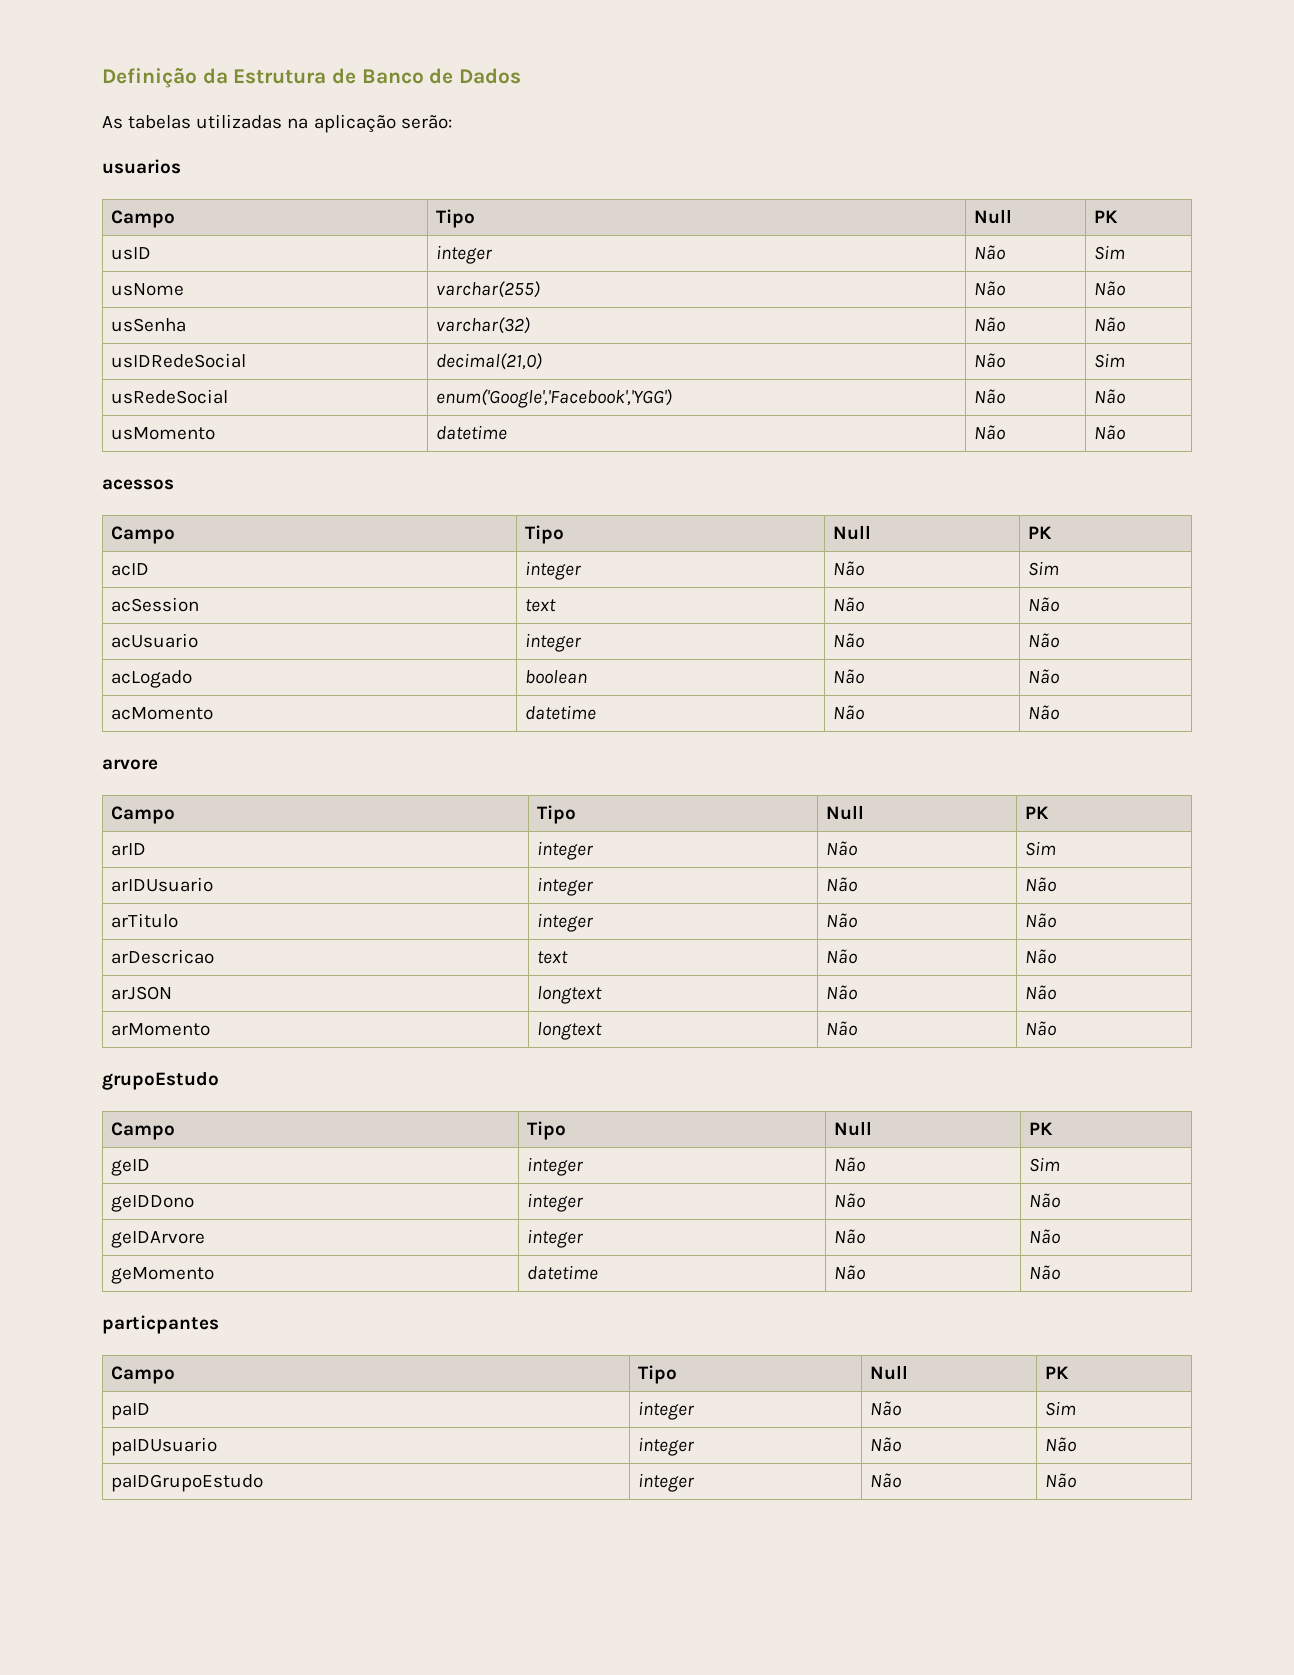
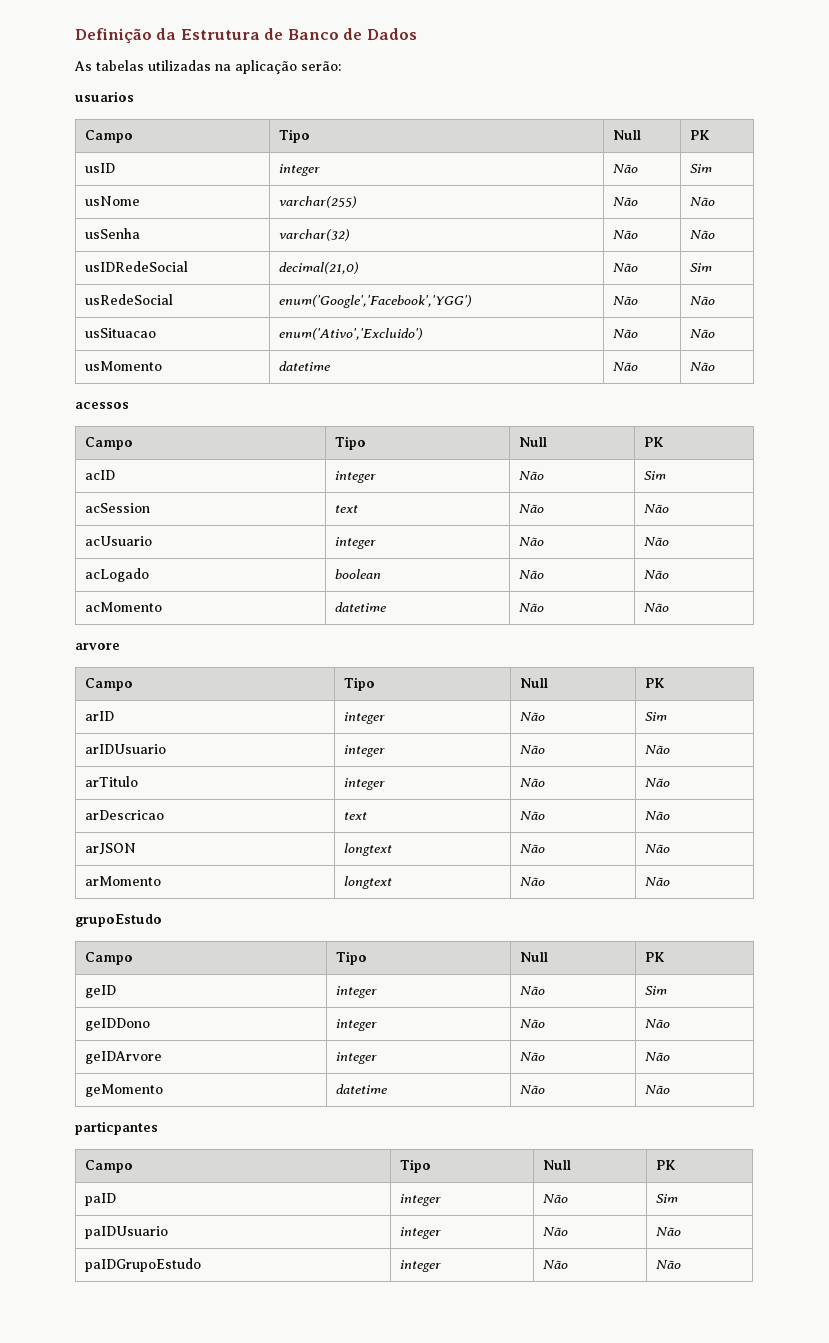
+ usSituacao | enum('Ativo','Excluido') | Não | Não

